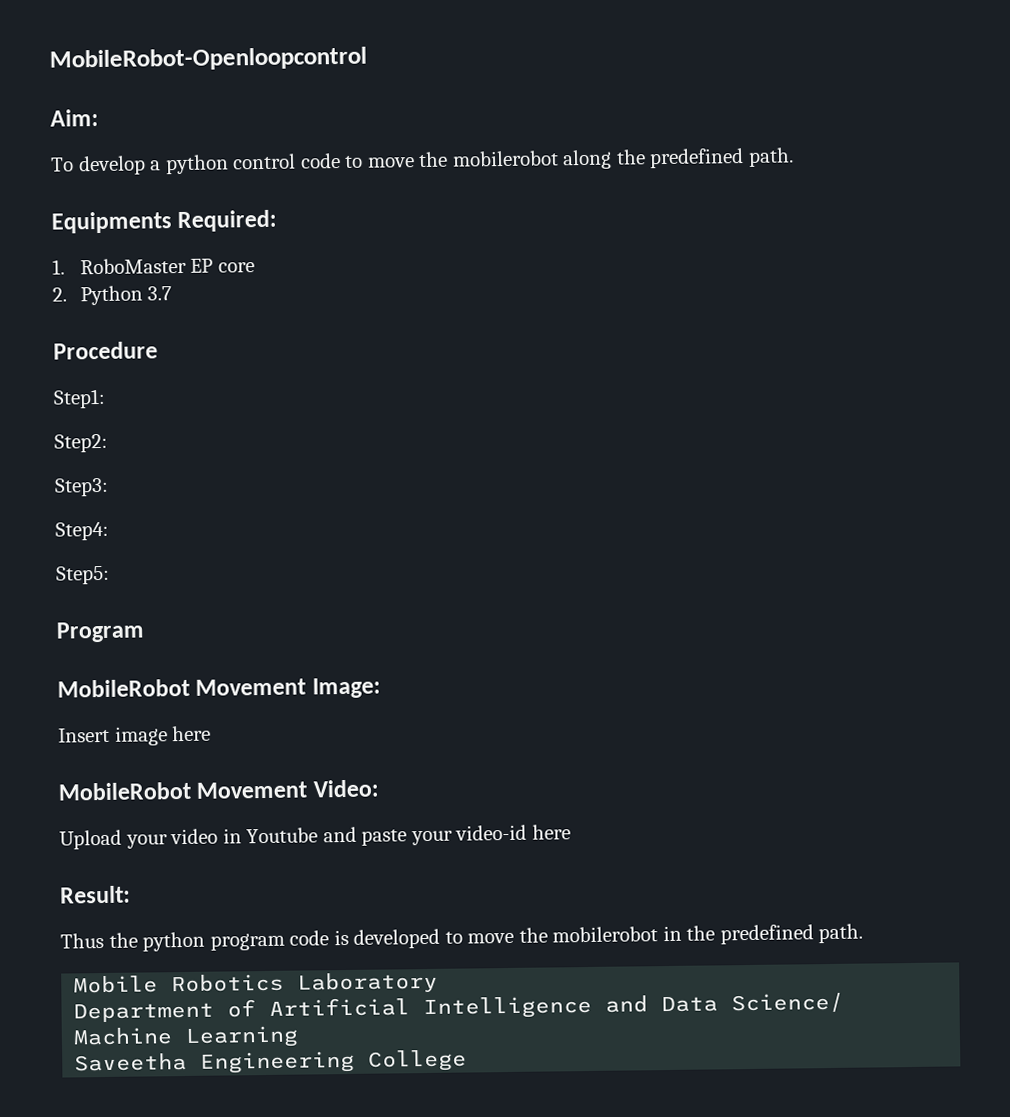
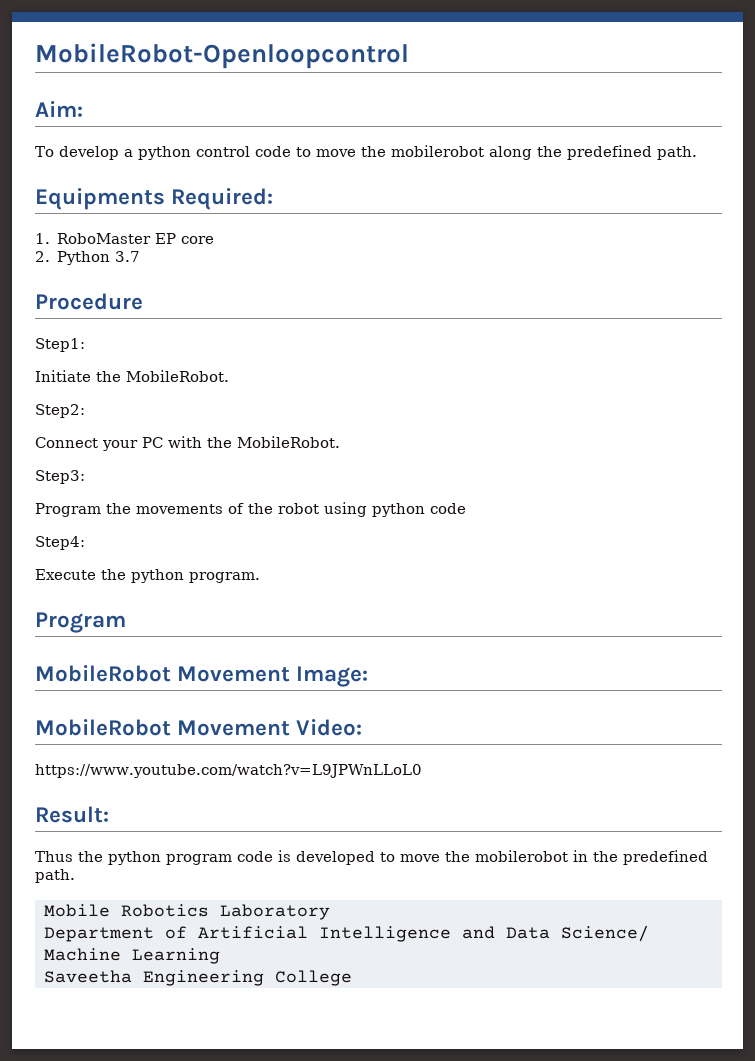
+ Initiate the MobileRobot.
  Step2:
+ Connect your PC with the MobileRobot.
  Step3:
+ Program the movements of the robot using python code
  Step4:
- Step5:
+ Execute the python program.
- Insert image here
- Upload your video in Youtube and paste your video-id here
+ https://www.youtube.com/watch?v=L9JPWnLLoL0

